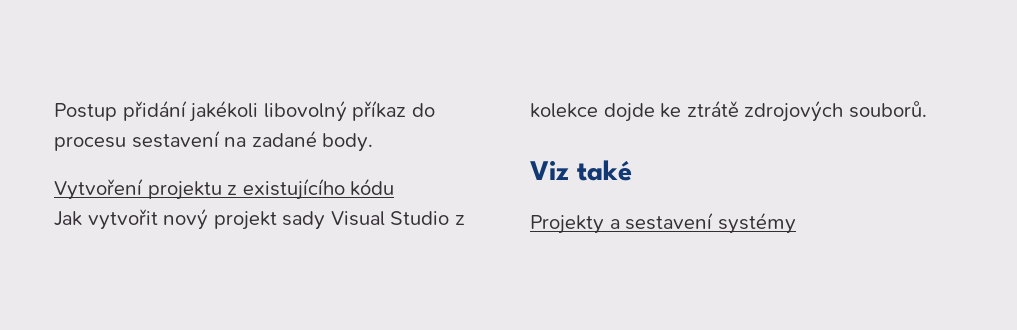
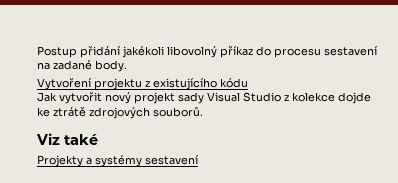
- Projekty a sestavení systémy
+ Projekty a systémy sestavení

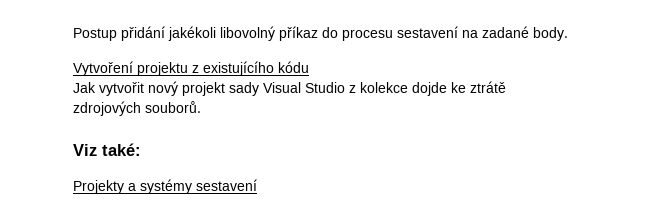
- Viz také
+ Viz také:

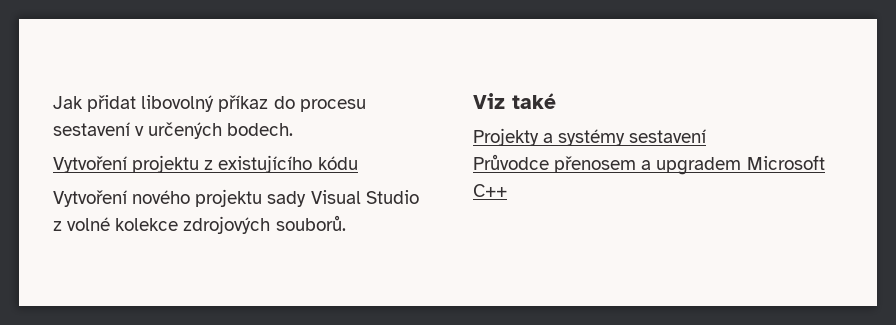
- Postup přidání jakékoli libovolný příkaz do procesu sestavení na zadané body.
+ Jak přidat libovolný příkaz do procesu sestavení v určených bodech.
- Jak vytvořit nový projekt sady Visual Studio z kolekce dojde ke ztrátě zdrojových souborů.
+ Vytvoření nového projektu sady Visual Studio z volné kolekce zdrojových souborů.
- Viz také:
+ Viz také
+ Průvodce přenosem a upgradem Microsoft C++

